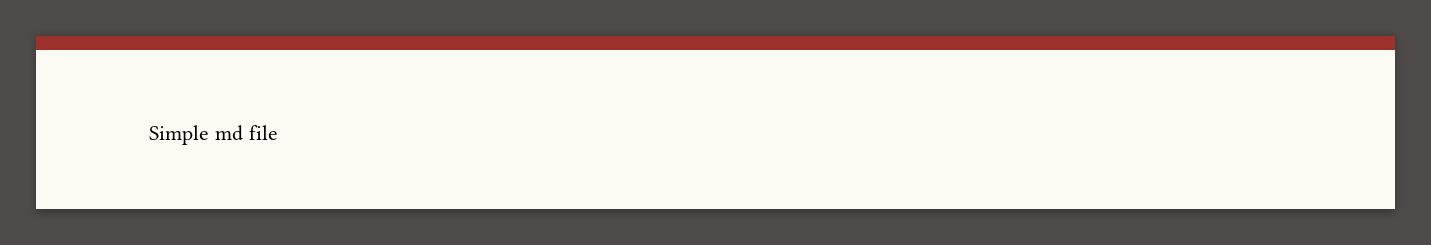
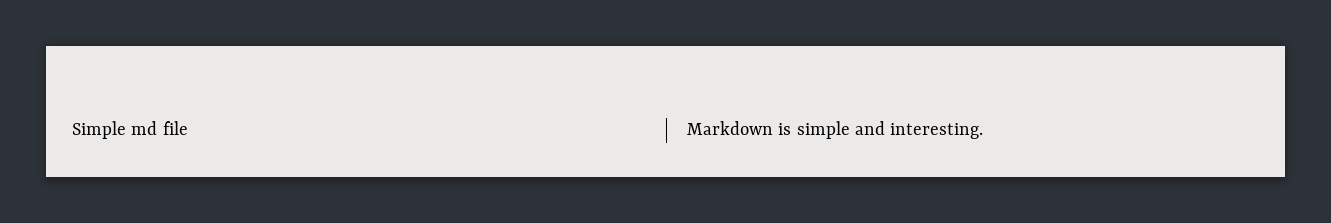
+ Markdown is simple and interesting.

